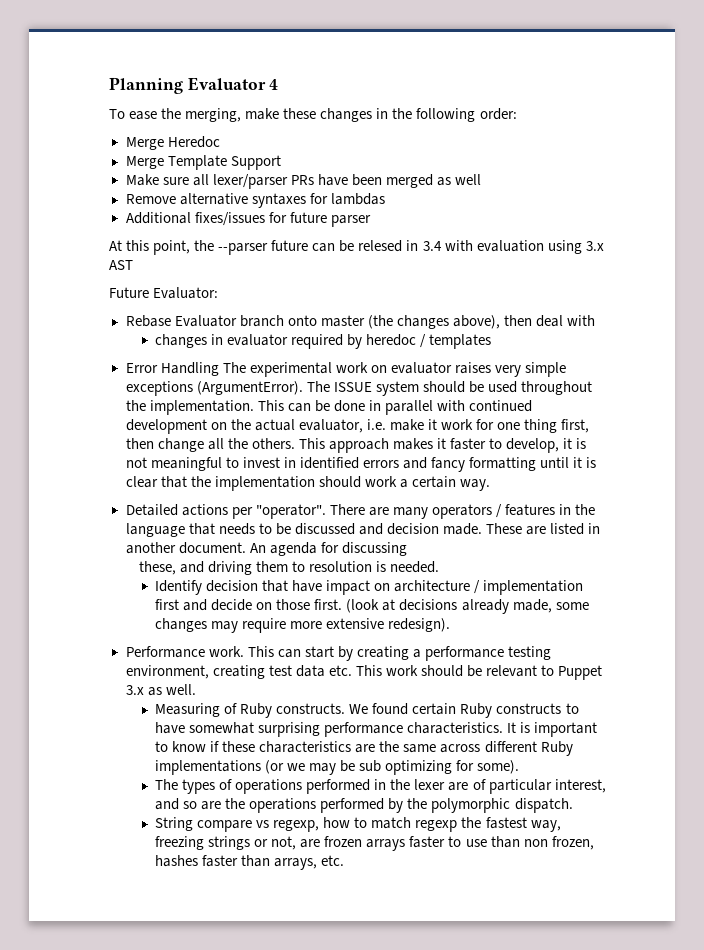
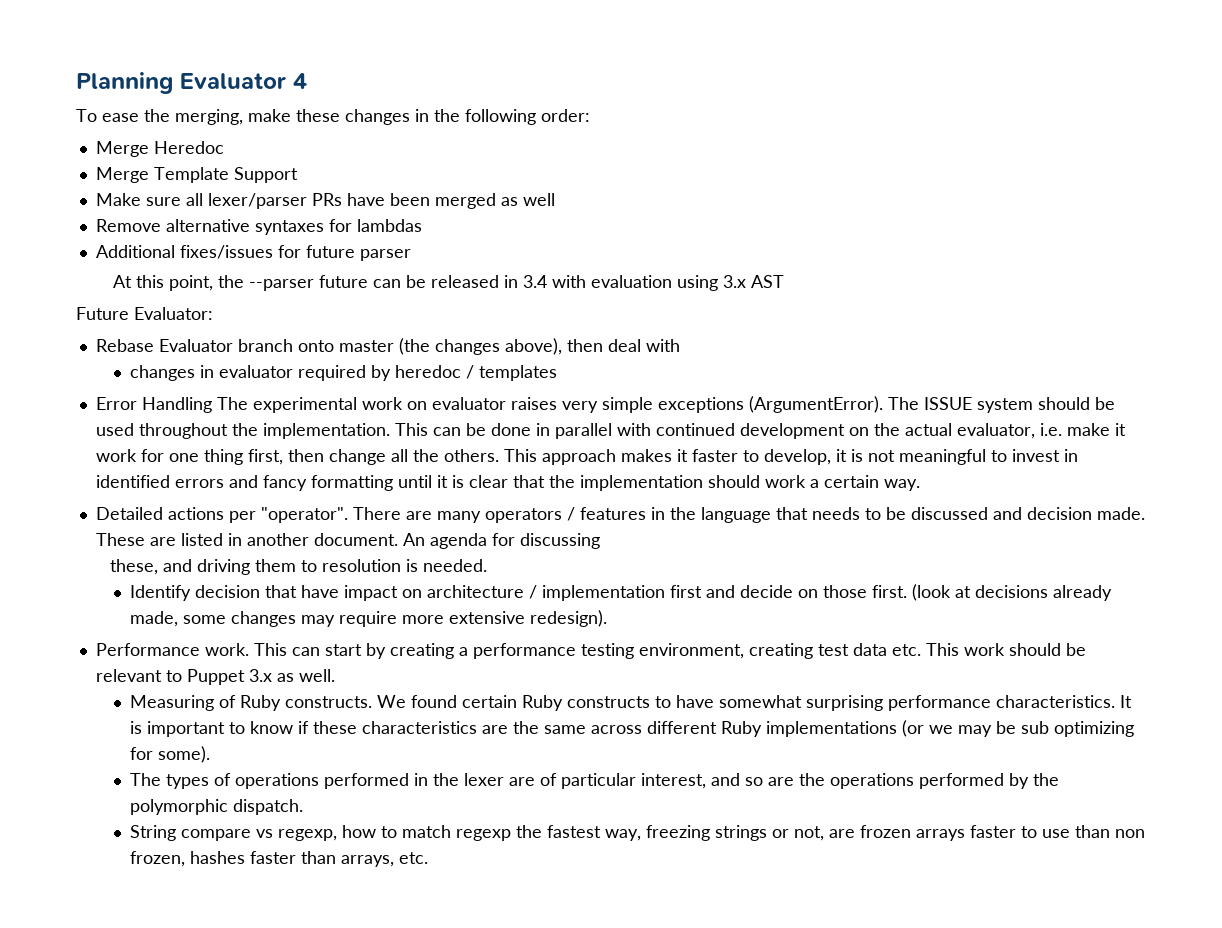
- At this point, the --parser future can be relesed in 3.4 with evaluation using 3.x AST
+ At this point, the --parser future can be released in 3.4 with evaluation using 3.x AST

